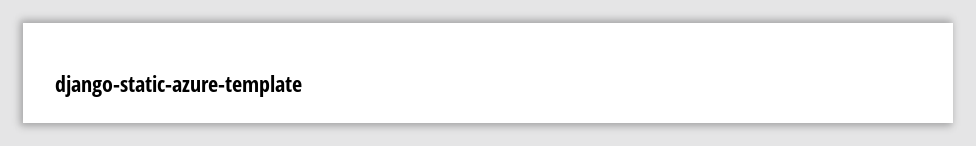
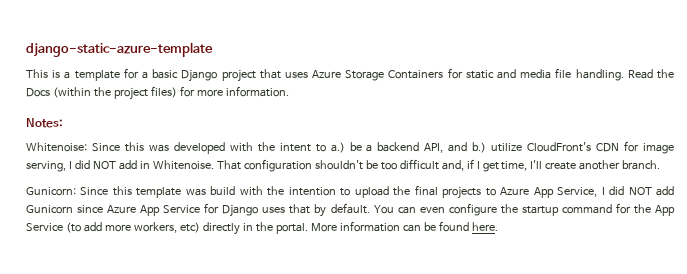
+ This is a template for a basic Django project that uses Azure Storage Containers for static and media file handling. Read the Docs (within the project files) for more information.
+ Notes:
+ Whitenoise: Since this was developed with the intent to a.) be a backend API, and b.) utilize CloudFront's CDN for image serving, I did NOT add in Whitenoise. That configuration shouldn't be too difficult and, if I get time, I'll create another branch.
+ Gunicorn: Since this template was build with the intention to upload the final projects to Azure App Service, I did NOT add Gunicorn since Azure App Service for Django uses that by default. You can even configure the startup command for the App Service (to add more workers, etc) directly in the portal. More information can be found here.

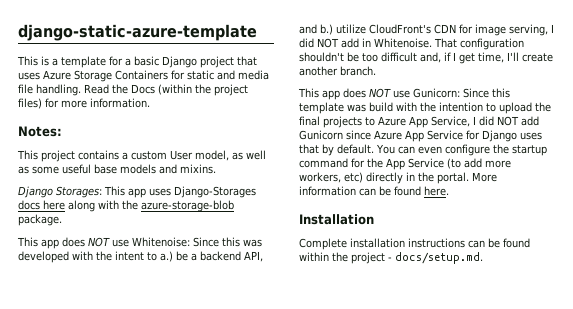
- Whitenoise: Since this was developed with the intent to a.) be a backend API, and b.) utilize CloudFront's CDN for image serving, I did NOT add in Whitenoise.
+ This project contains a custom User model, as well as some useful base models and mixins.
+ Django Storages: This app uses Django-Storages docs here along with the azure-storage-blob package.
+ This app does NOT use Whitenoise: Since this was developed with the intent to a.) be a backend API, and b.) utilize CloudFront's CDN for image serving, I did NOT add in Whitenoise.
- Gunicorn: Since this template was build with the intention to upload the final projects to Azure App Service, I did NOT add Gunicorn since Azure App Service for Django uses that by default.
+ This app does NOT use Gunicorn: Since this template was build with the intention to upload the final projects to Azure App Service, I did NOT add Gunicorn since Azure App Service for Django uses that by default.
+ Installation
+ Complete installation instructions can be found within the project - docs/setup.md.

